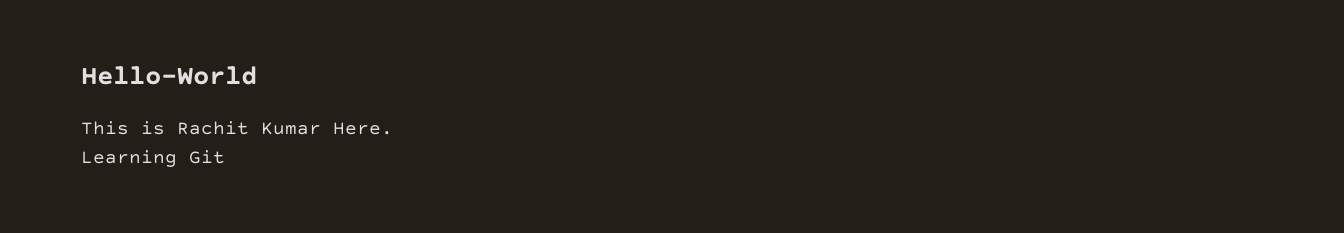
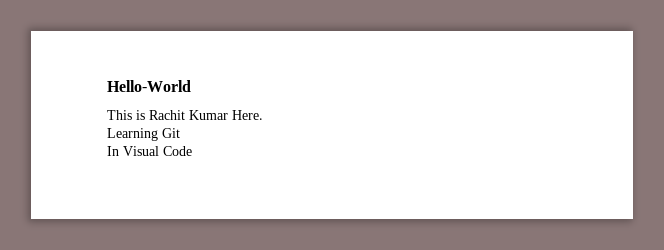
+ In Visual Code

